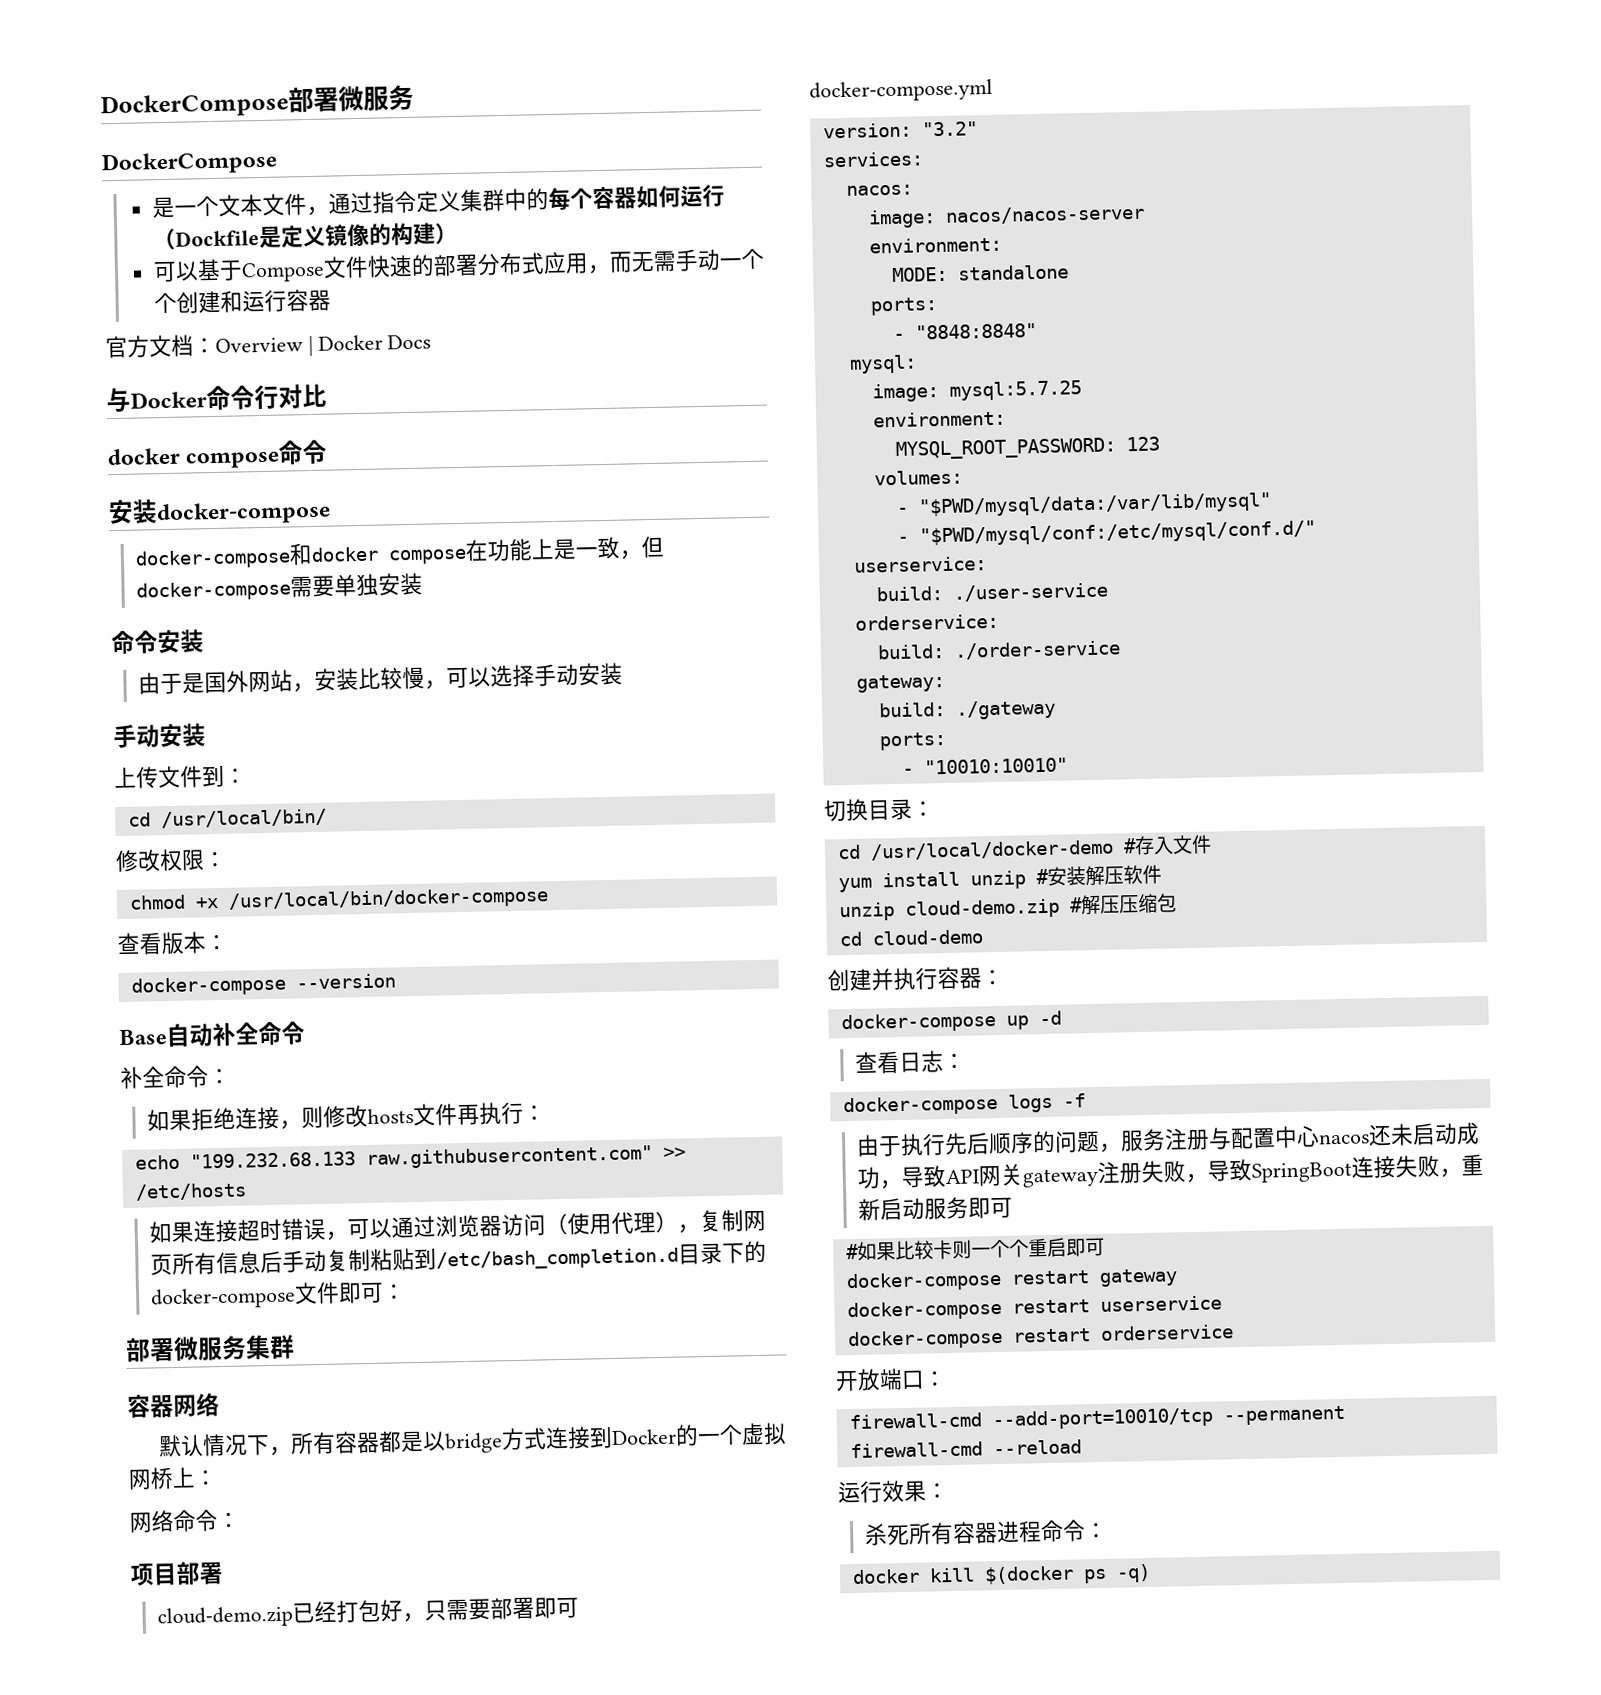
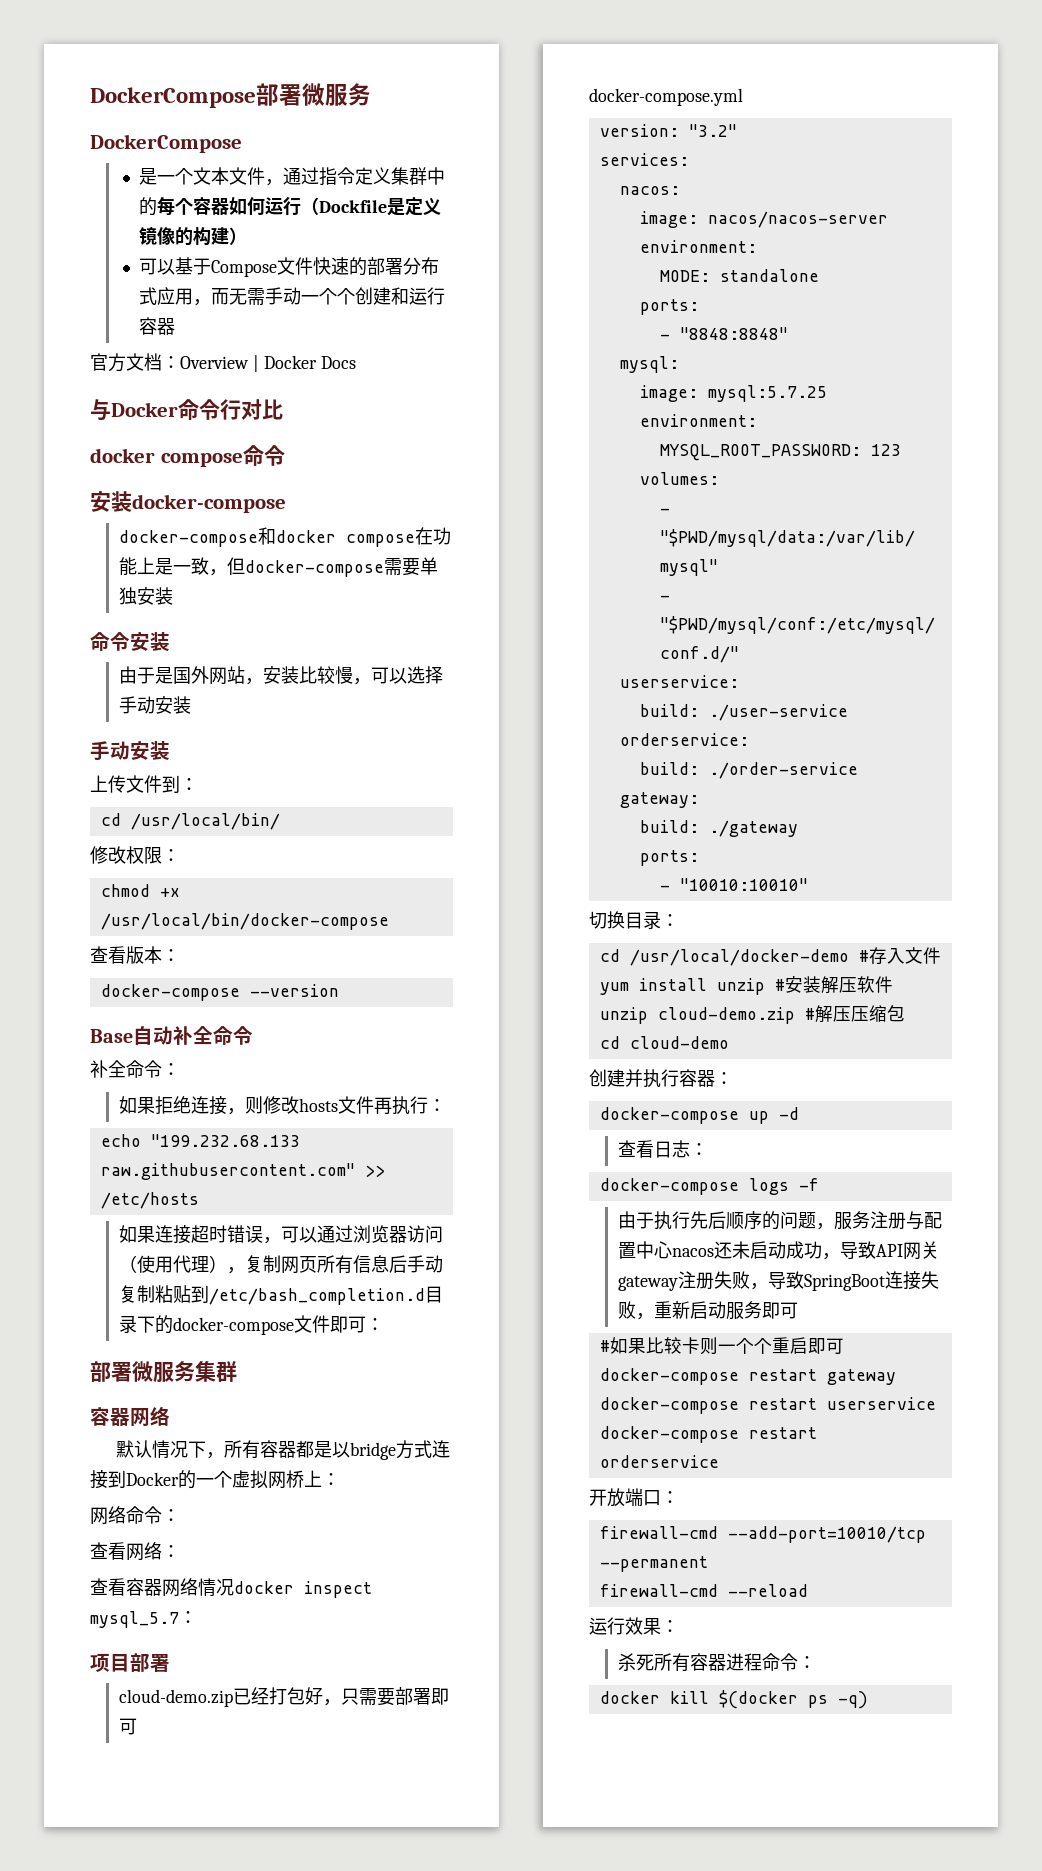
+ 查看网络：
+ 查看容器网络情况docker inspect mysql_5.7：

